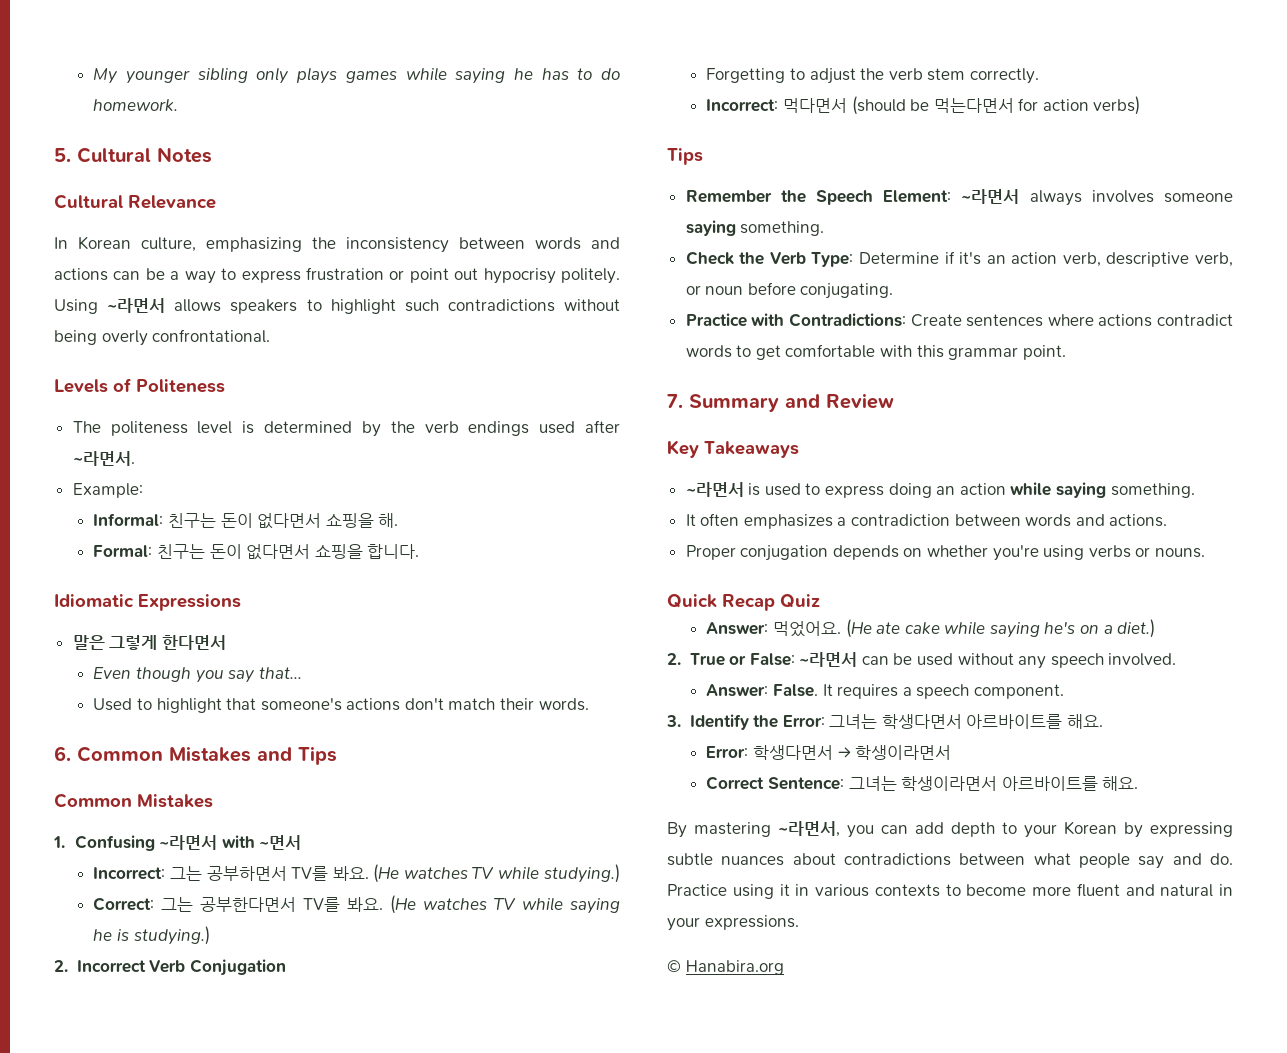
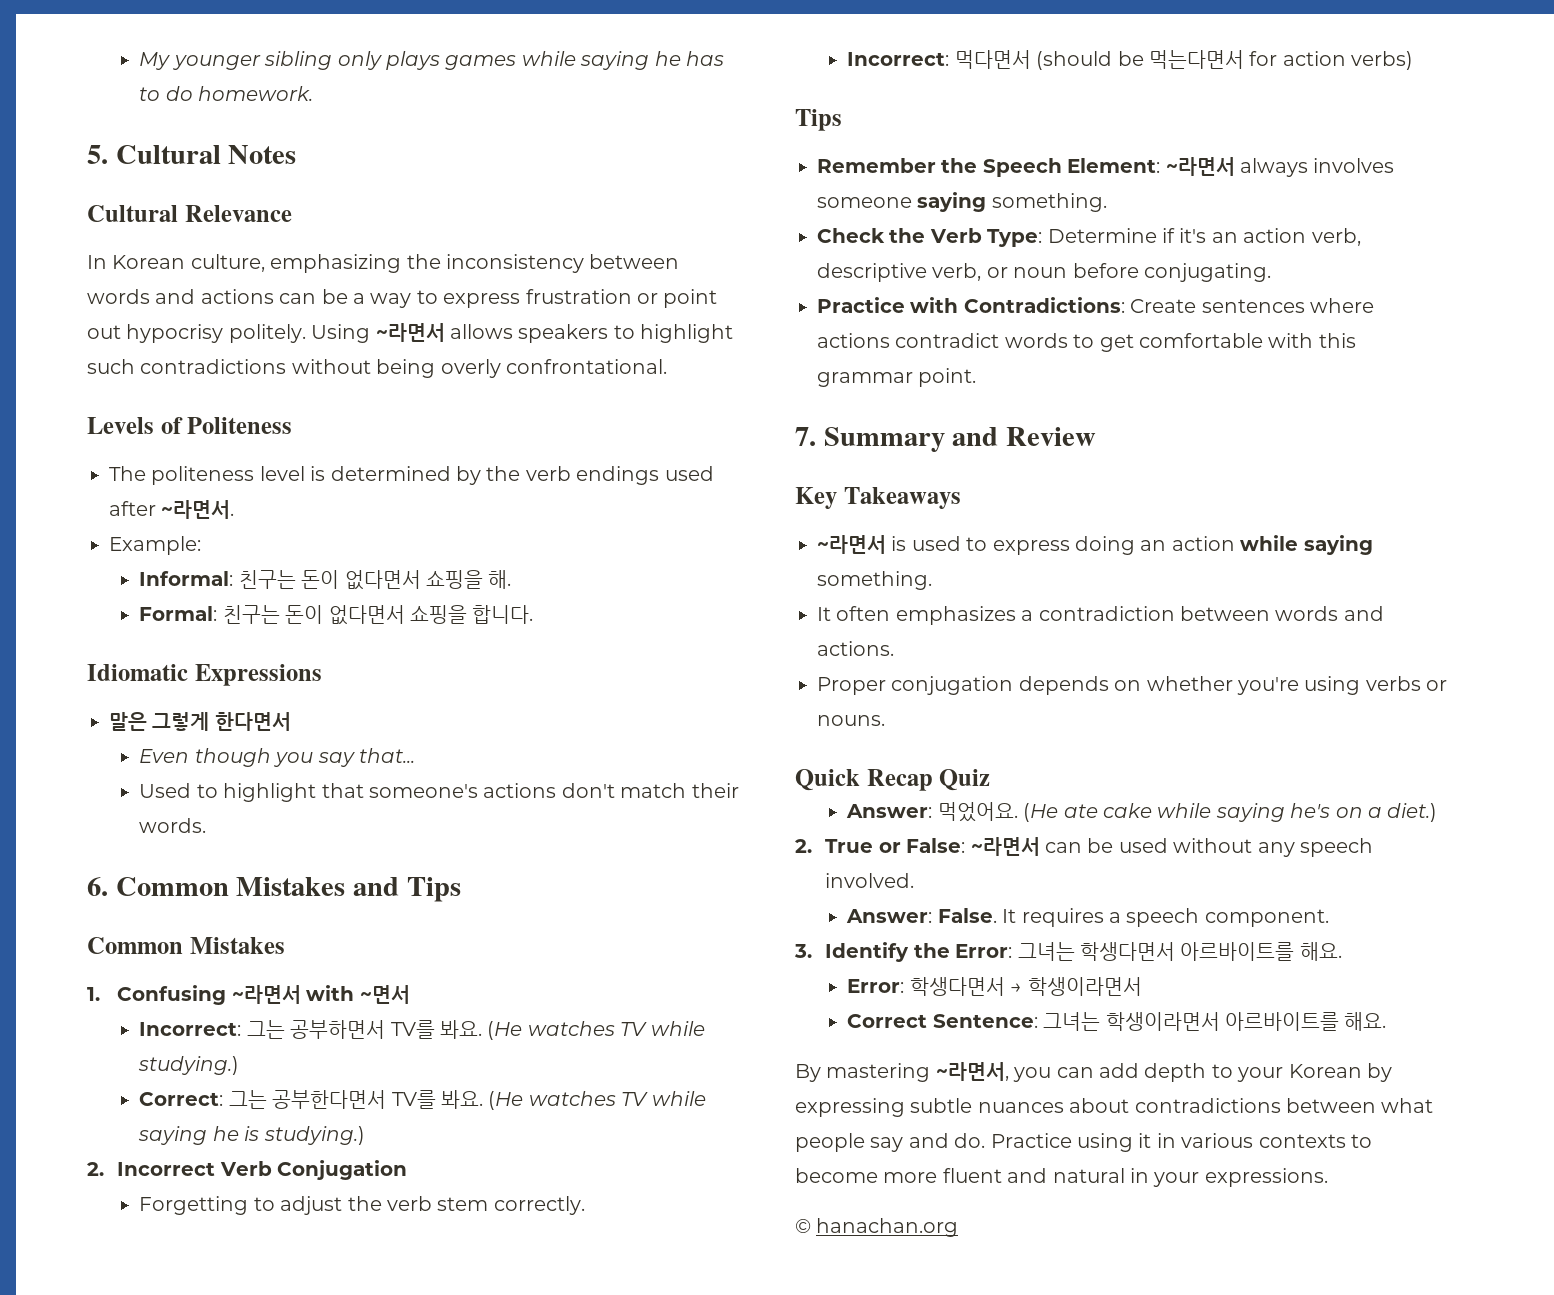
- © Hanabira.org
+ © hanachan.org

